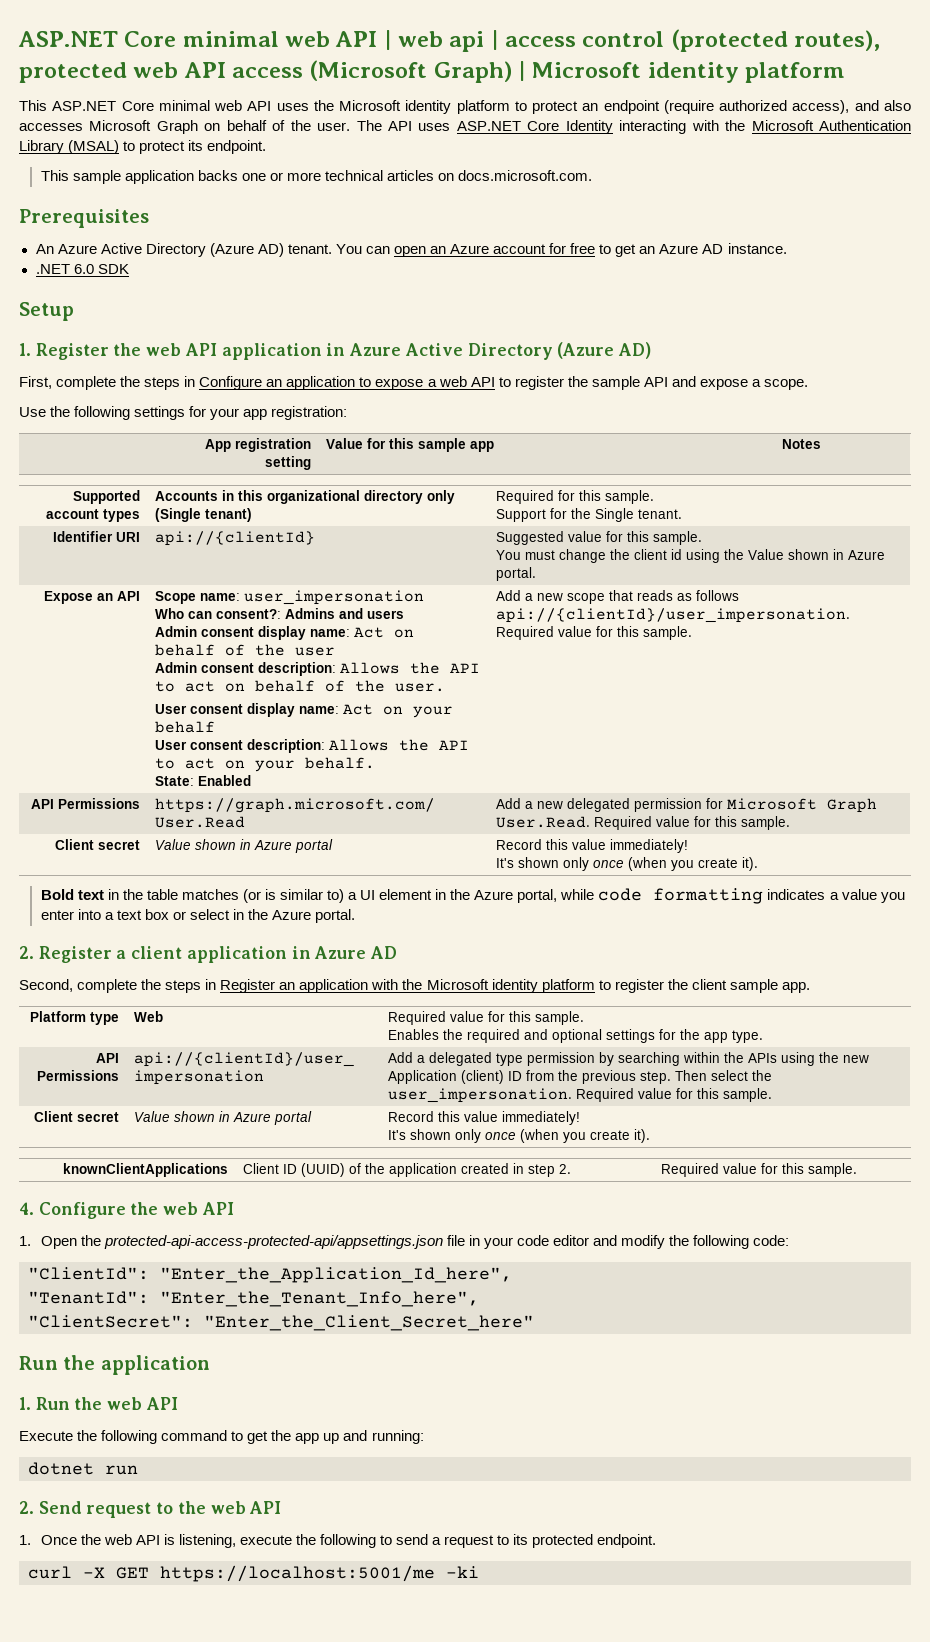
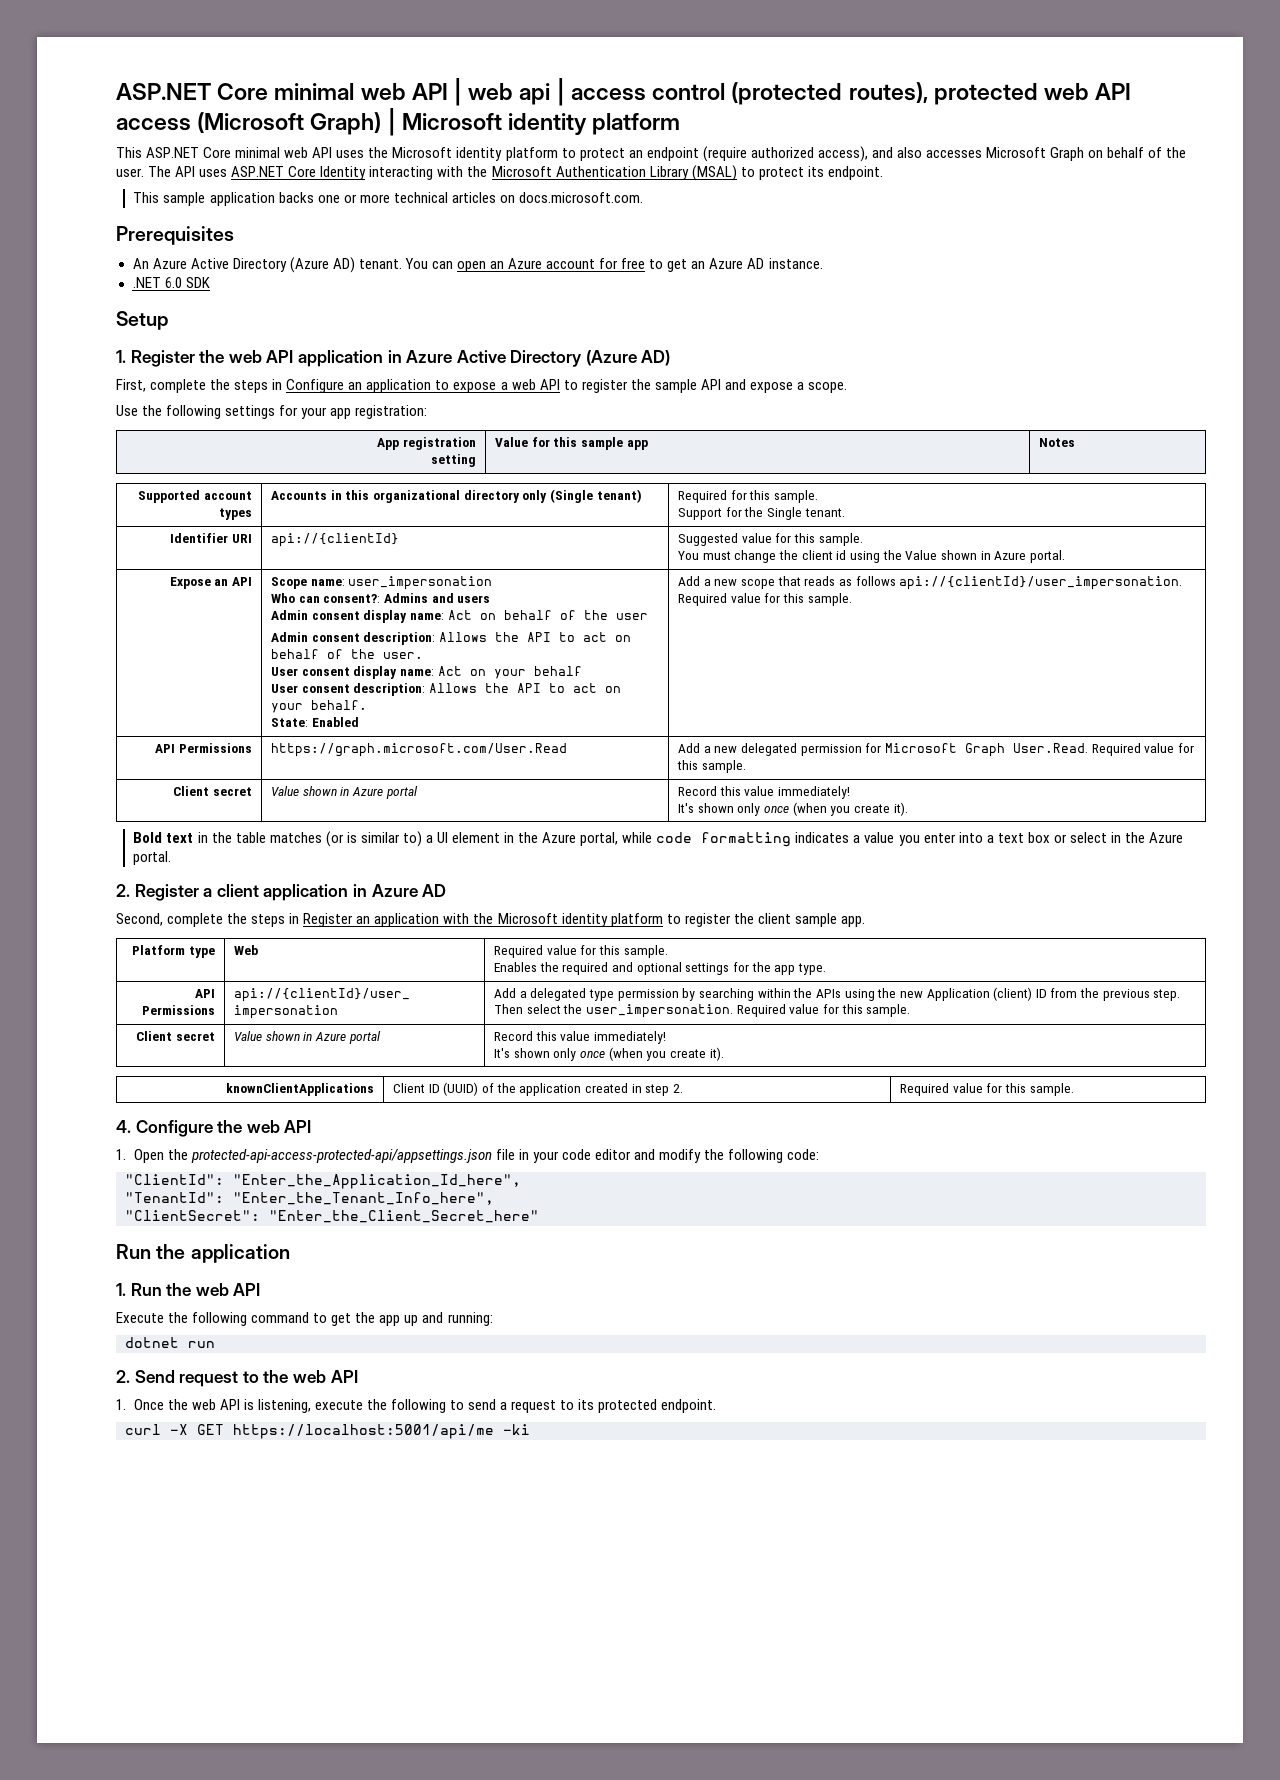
- curl -X GET https://localhost:5001/me -ki
+ curl -X GET https://localhost:5001/api/me -ki

